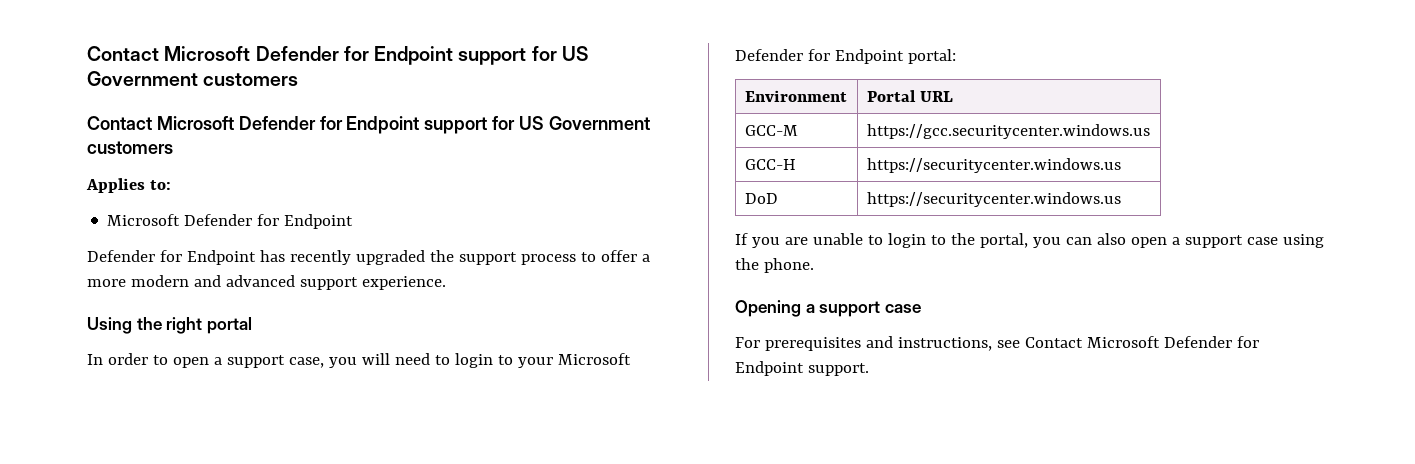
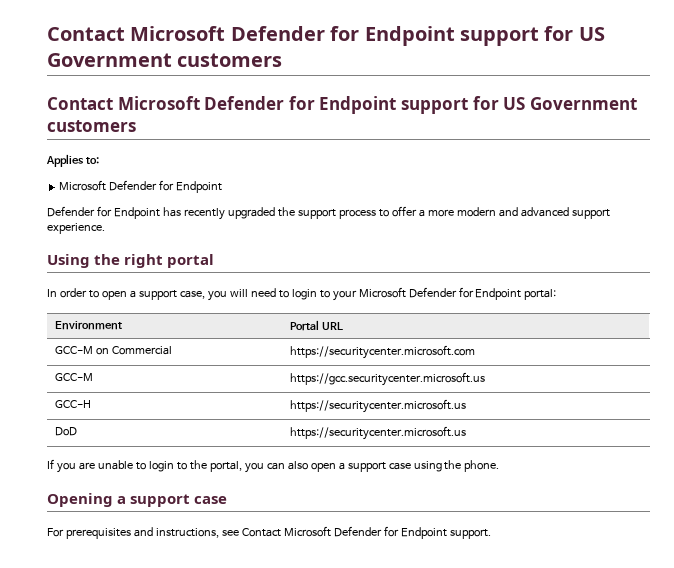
- GCC-M | https://gcc.securitycenter.windows.us
+ GCC-M on Commercial | https://securitycenter.microsoft.com
+ GCC-M | https://gcc.securitycenter.microsoft.us
- GCC-H | https://securitycenter.windows.us
+ GCC-H | https://securitycenter.microsoft.us
- DoD | https://securitycenter.windows.us
+ DoD | https://securitycenter.microsoft.us

